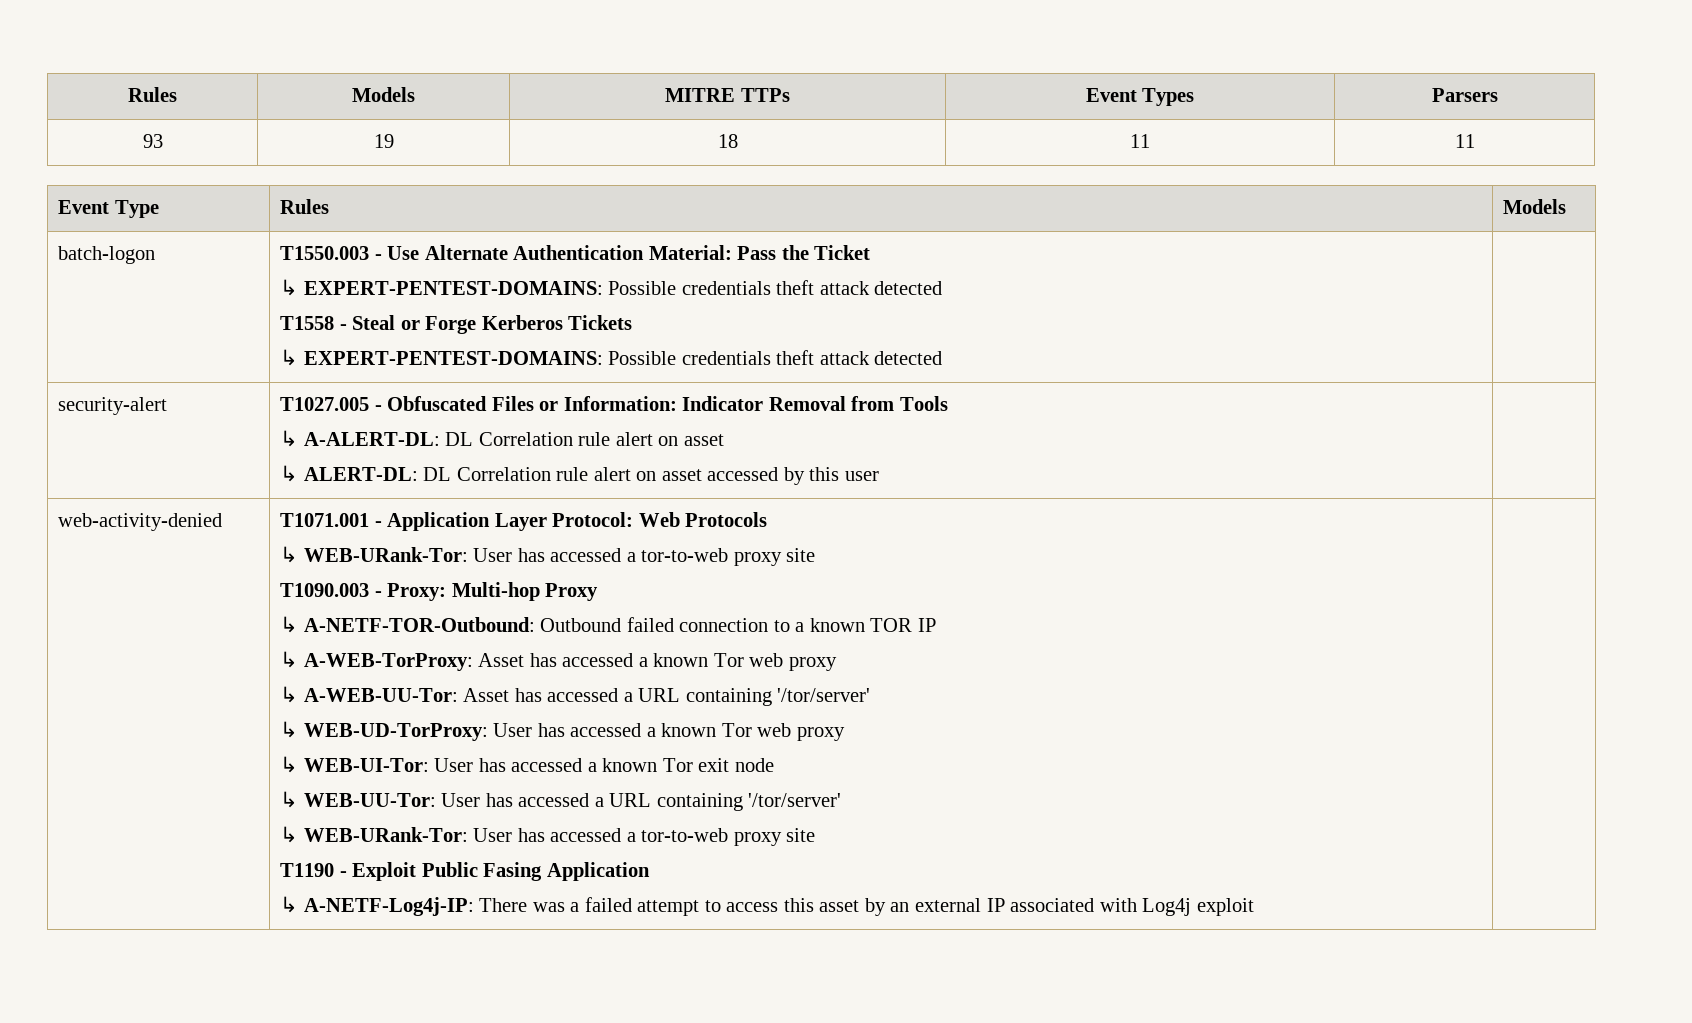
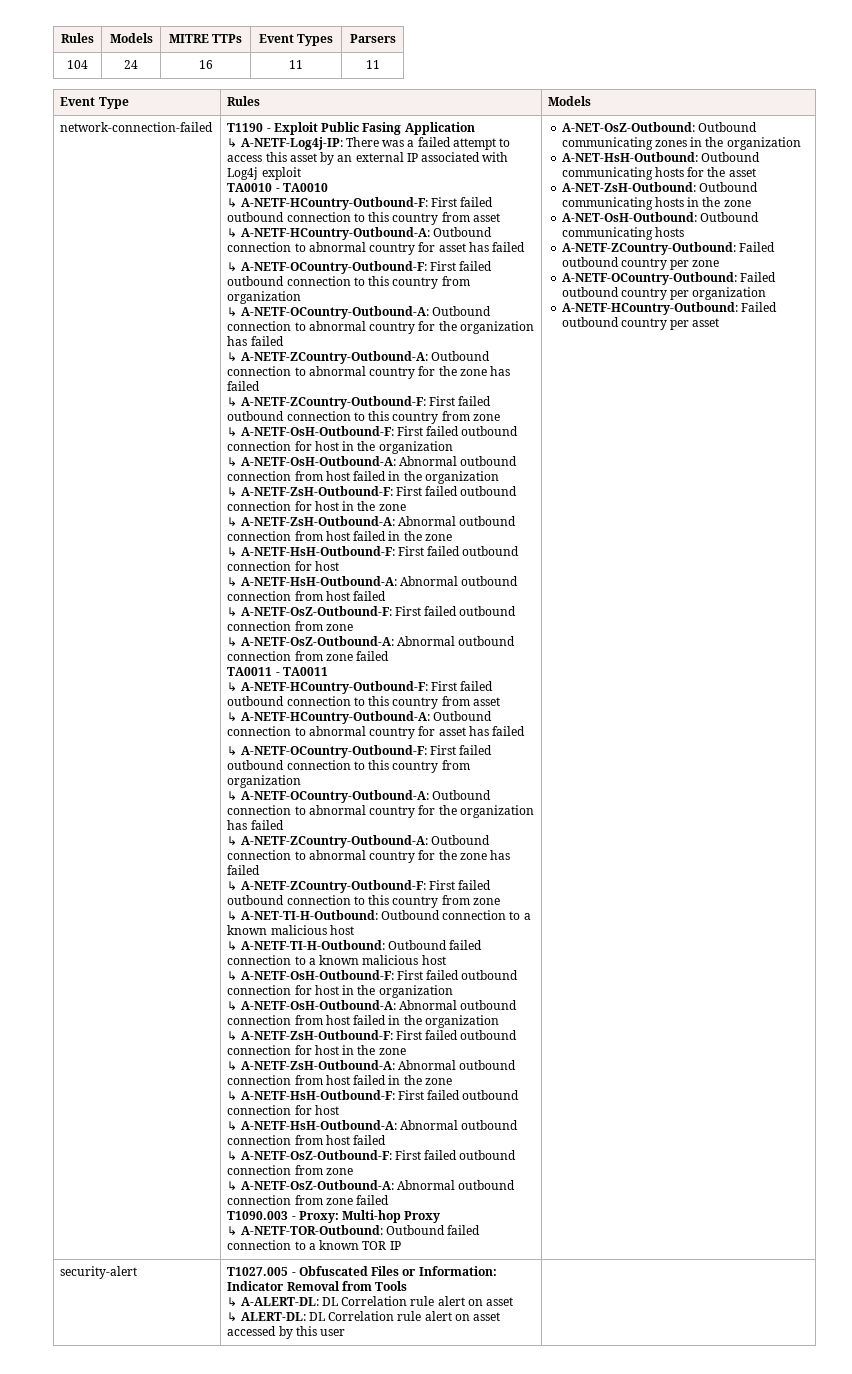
- 93 | 19 | 18 | 11 | 11
+ 104 | 24 | 16 | 11 | 11
- batch-logon | T1550.003 - Use Alternate Authentication Material: Pass the Ticket
- ↳ EXPERT-PENTEST-DOMAINS: Possible credentials theft attack detected
- T1558 - Steal or Forge Kerberos Tickets
- ↳ EXPERT-PENTEST-DOMAINS: Possible credentials theft attack detected
+ network-connection-failed | T1190 - Exploit Public Fasing Application
+ ↳ A-NETF-Log4j-IP: There was a failed attempt to access this asset by an external IP associated with Log4j exploit
+ TA0010 - TA0010
+ ↳ A-NETF-HCountry-Outbound-F: First failed outbound connection to this country from asset
+ ↳ A-NETF-HCountry-Outbound-A: Outbound connection to abnormal country for asset has failed
+ ↳ A-NETF-OCountry-Outbound-F: First failed outbound connection to this country from organization
+ ↳ A-NETF-OCountry-Outbound-A: Outbound connection to abnormal country for the organization has failed
+ ↳ A-NETF-ZCountry-Outbound-A: Outbound connection to abnormal country for the zone has failed
+ ↳ A-NETF-ZCountry-Outbound-F: First failed outbound connection to this country from zone
+ ↳ A-NETF-OsH-Outbound-F: First failed outbound connection for host in the organization
+ ↳ A-NETF-OsH-Outbound-A: Abnormal outbound connection from host failed in the organization
+ ↳ A-NETF-ZsH-Outbound-F: First failed outbound connection for host in the zone
+ ↳ A-NETF-ZsH-Outbound-A: Abnormal outbound connection from host failed in the zone
+ ↳ A-NETF-HsH-Outbound-F: First failed outbound connection for host
+ ↳ A-NETF-HsH-Outbound-A: Abnormal outbound connection from host failed
+ ↳ A-NETF-OsZ-Outbound-F: First failed outbound connection from zone
+ ↳ A-NETF-OsZ-Outbound-A: Abnormal outbound connection from zone failed
+ TA0011 - TA0011
+ ↳ A-NETF-HCountry-Outbound-F: First failed outbound connection to this country from asset
+ ↳ A-NETF-HCountry-Outbound-A: Outbound connection to abnormal country for asset has failed
+ ↳ A-NETF-OCountry-Outbound-F: First failed outbound connection to this country from organization
+ ↳ A-NETF-OCountry-Outbound-A: Outbound connection to abnormal country for the organization has failed
+ ↳ A-NETF-ZCountry-Outbound-A: Outbound connection to abnormal country for the zone has failed
+ ↳ A-NETF-ZCountry-Outbound-F: First failed outbound connection to this country from zone
+ ↳ A-NET-TI-H-Outbound: Outbound connection to a known malicious host
+ ↳ A-NETF-TI-H-Outbound: Outbound failed connection to a known malicious host
+ ↳ A-NETF-OsH-Outbound-F: First failed outbound connection for host in the organization
+ ↳ A-NETF-OsH-Outbound-A: Abnormal outbound connection from host failed in the organization
+ ↳ A-NETF-ZsH-Outbound-F: First failed outbound connection for host in the zone
+ ↳ A-NETF-ZsH-Outbound-A: Abnormal outbound connection from host failed in the zone
+ ↳ A-NETF-HsH-Outbound-F: First failed outbound connection for host
+ ↳ A-NETF-HsH-Outbound-A: Abnormal outbound connection from host failed
+ ↳ A-NETF-OsZ-Outbound-F: First failed outbound connection from zone
+ ↳ A-NETF-OsZ-Outbound-A: Abnormal outbound connection from zone failed
+ T1090.003 - Proxy: Multi-hop Proxy
+ ↳ A-NETF-TOR-Outbound: Outbound failed connection to a known TOR IP | A-NET-OsZ-Outbound: Outbound communicating zones in the organization
+ A-NET-HsH-Outbound: Outbound communicating hosts for the asset
+ A-NET-ZsH-Outbound: Outbound communicating hosts in the zone
+ A-NET-OsH-Outbound: Outbound communicating hosts
+ A-NETF-ZCountry-Outbound: Failed outbound country per zone
+ A-NETF-OCountry-Outbound: Failed outbound country per organization
+ A-NETF-HCountry-Outbound: Failed outbound country per asset
- web-activity-denied | T1071.001 - Application Layer Protocol: Web Protocols
- ↳ WEB-URank-Tor: User has accessed a tor-to-web proxy site
- T1090.003 - Proxy: Multi-hop Proxy
- ↳ A-NETF-TOR-Outbound: Outbound failed connection to a known TOR IP
- ↳ A-WEB-TorProxy: Asset has accessed a known Tor web proxy
- ↳ A-WEB-UU-Tor: Asset has accessed a URL containing '/tor/server'
- ↳ WEB-UD-TorProxy: User has accessed a known Tor web proxy
- ↳ WEB-UI-Tor: User has accessed a known Tor exit node
- ↳ WEB-UU-Tor: User has accessed a URL containing '/tor/server'
- ↳ WEB-URank-Tor: User has accessed a tor-to-web proxy site
- T1190 - Exploit Public Fasing Application
- ↳ A-NETF-Log4j-IP: There was a failed attempt to access this asset by an external IP associated with Log4j exploit

